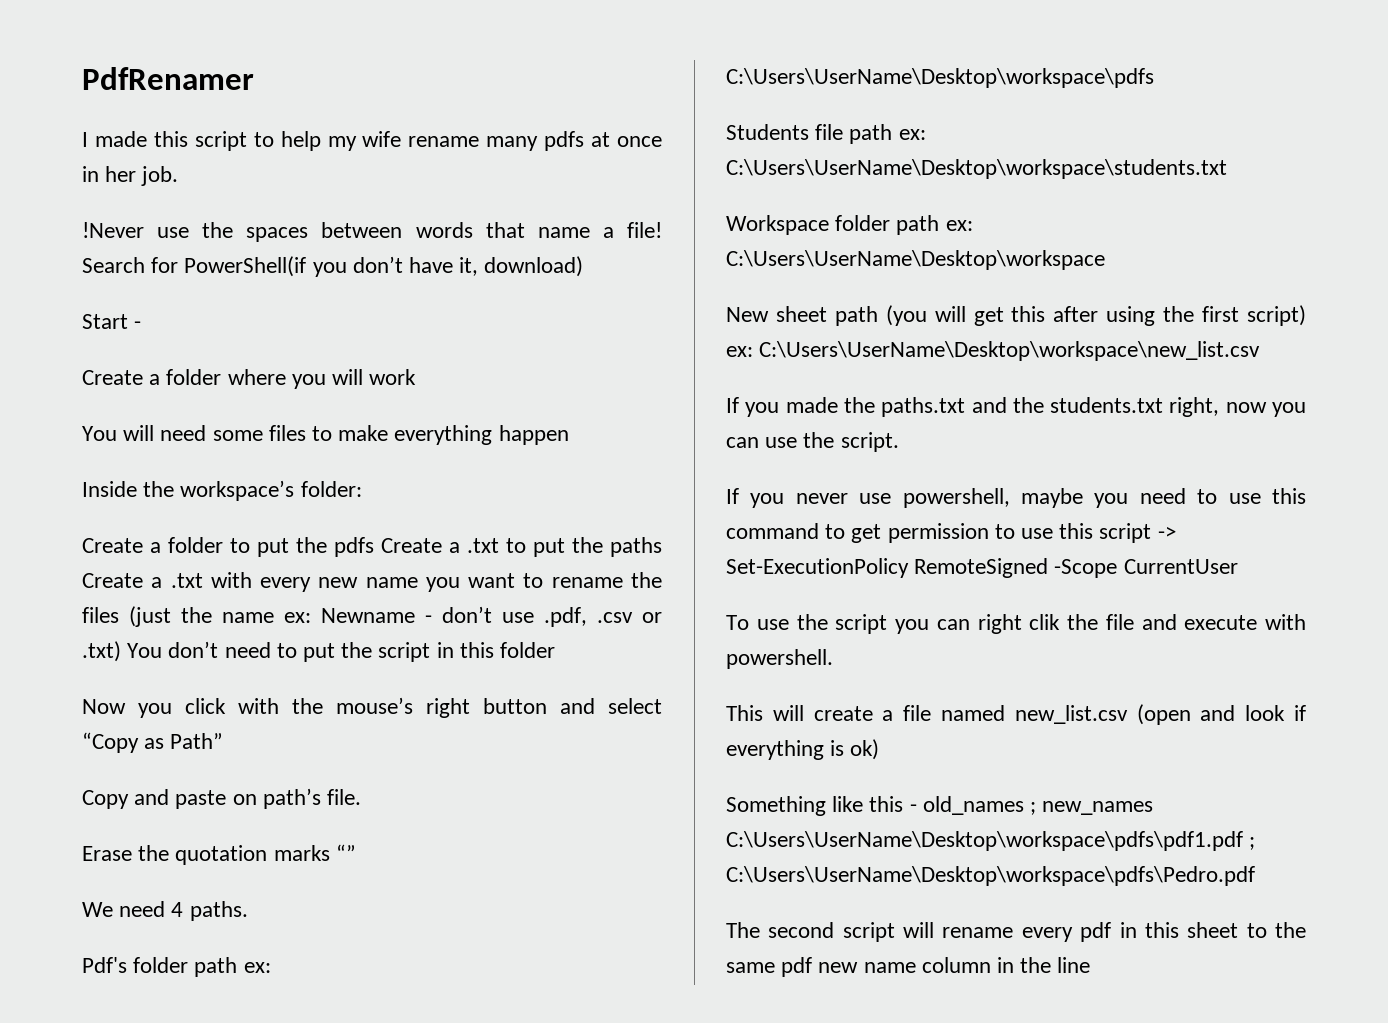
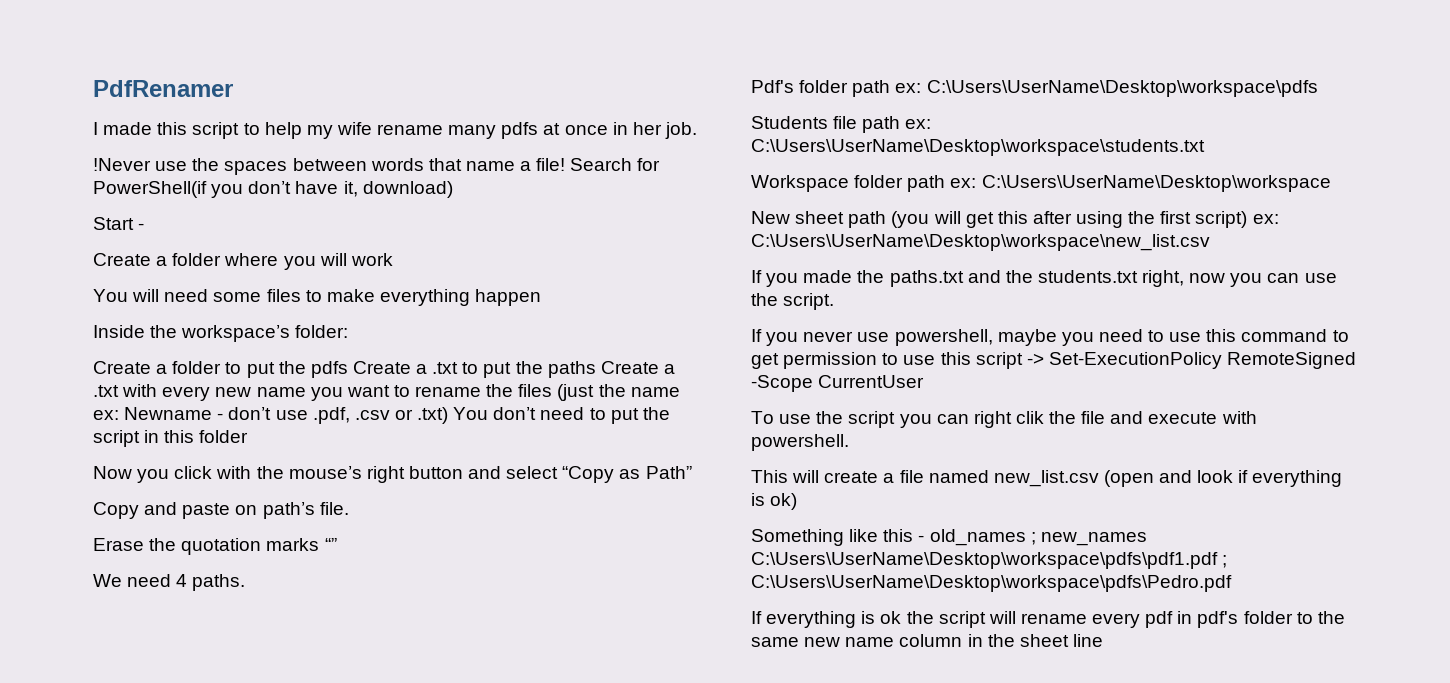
- The second script will rename every pdf in this sheet to the same pdf new name column in the line
+ If everything is ok the script will rename every pdf in pdf's folder to the same new name column in the sheet line

